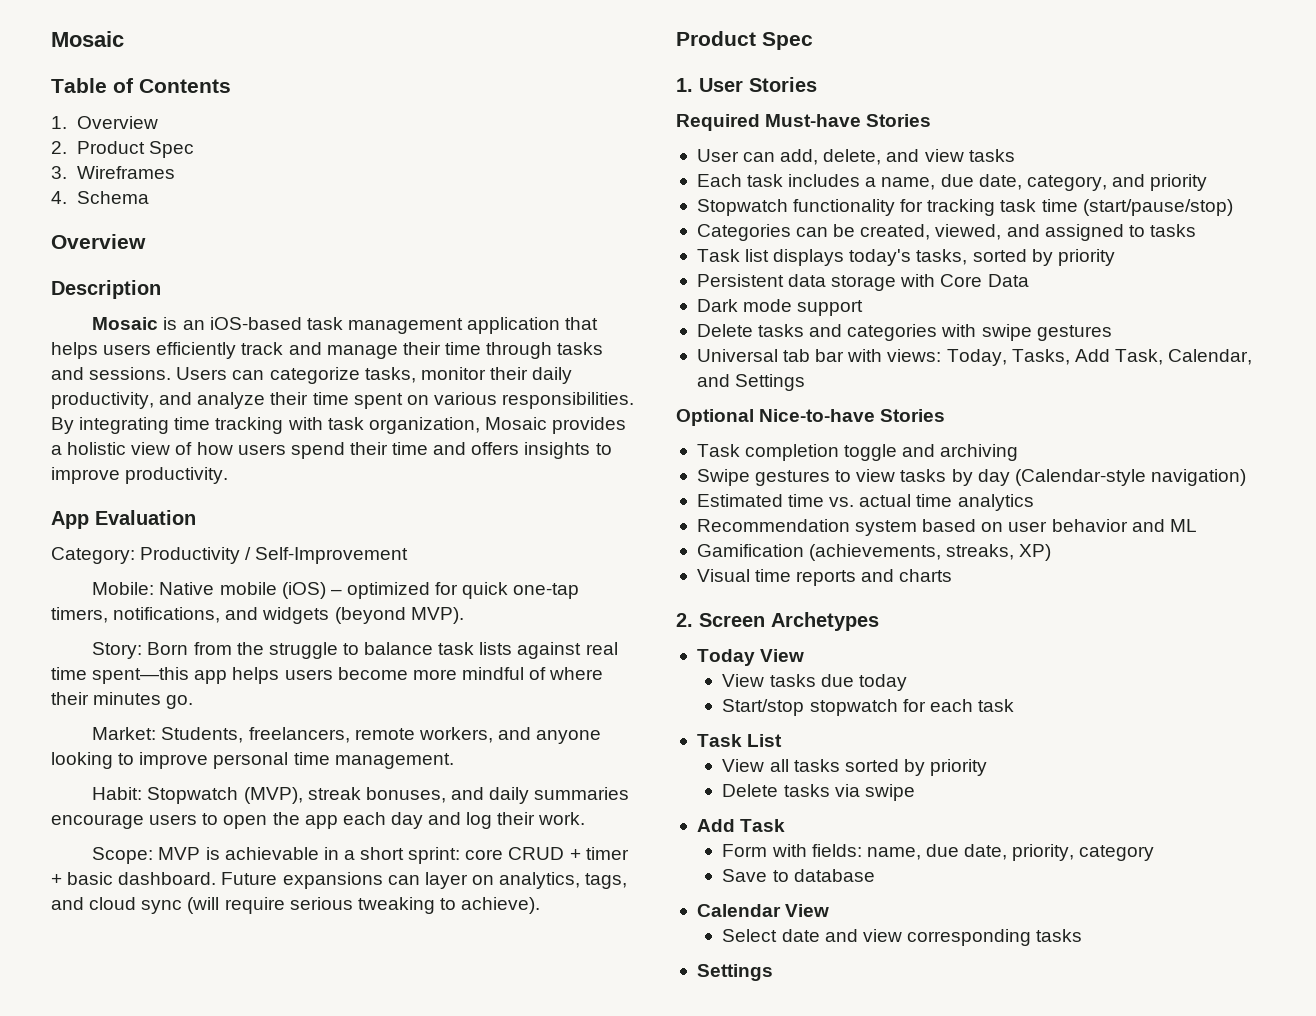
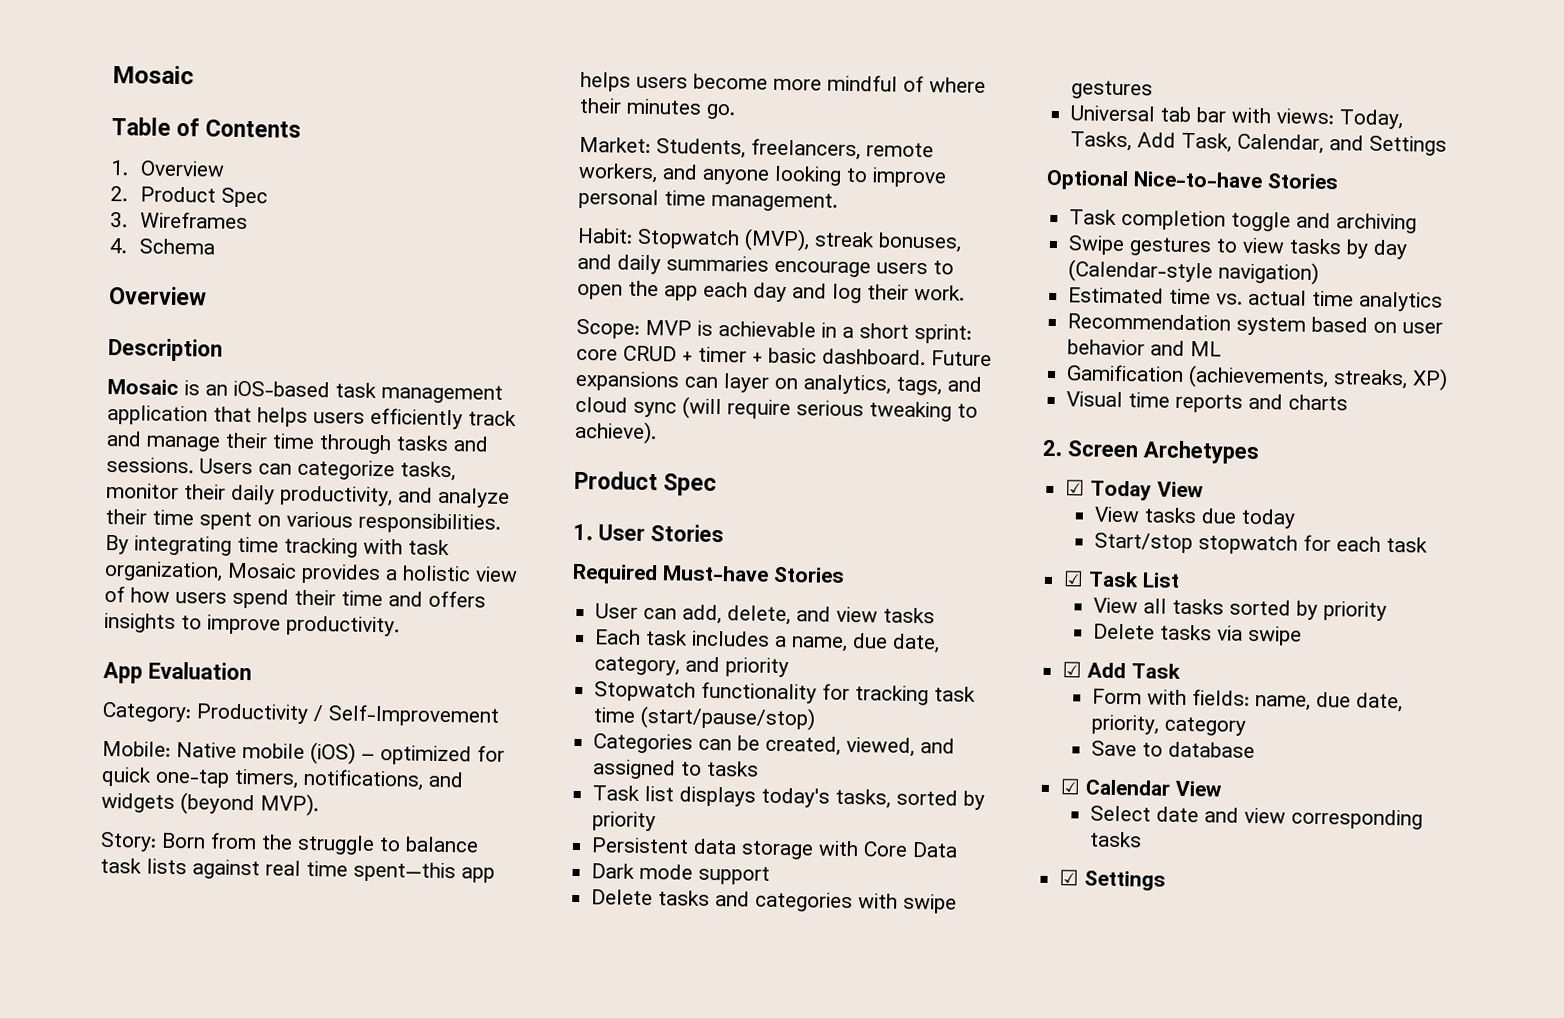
- Today View
+ ☑ Today View
- Task List
+ ☑ Task List
- Add Task
+ ☑ Add Task
- Calendar View
+ ☑ Calendar View
  Select date and view corresponding tasks
- Settings
+ ☑ Settings

